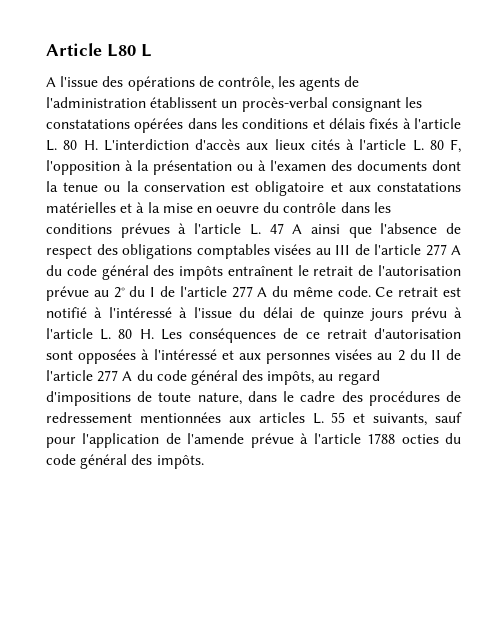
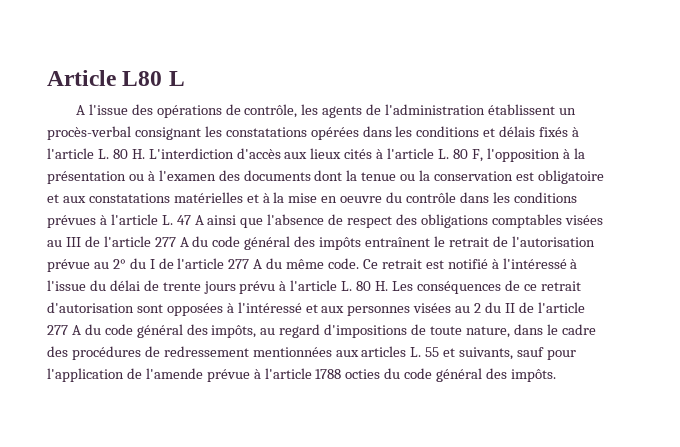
- Ce retrait est notifié à l'intéressé à l'issue du délai de quinze jours prévu à l'article L. 80 H. Les conséquences de ce retrait d'autorisation sont opposées à l'intéressé et aux personnes visées au 2 du II de l'article 277 A du code général des impôts, au regard d'impositions de toute nature, dans le cadre des procédures de redressement mentionnées aux articles L. 55 et suivants, sauf pour l'application de l'amende prévue à l'article 1788 octies du code général des impôts.
+ Ce retrait est notifié à l'intéressé à l'issue du délai de trente jours prévu à l'article L. 80 H. Les conséquences de ce retrait d'autorisation sont opposées à l'intéressé et aux personnes visées au 2 du II de l'article 277 A du code général des impôts, au regard d'impositions de toute nature, dans le cadre des procédures de redressement mentionnées aux articles L. 55 et suivants, sauf pour l'application de l'amende prévue à l'article 1788 octies du code général des impôts.

